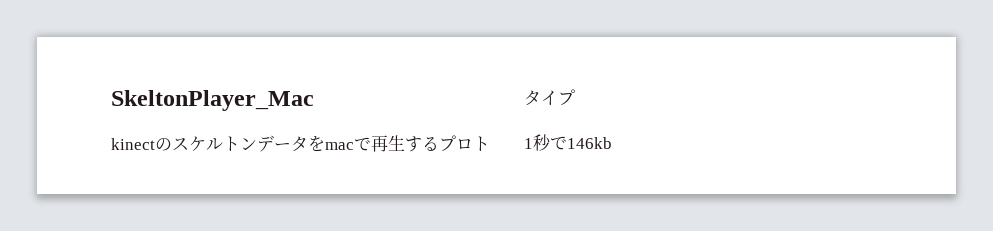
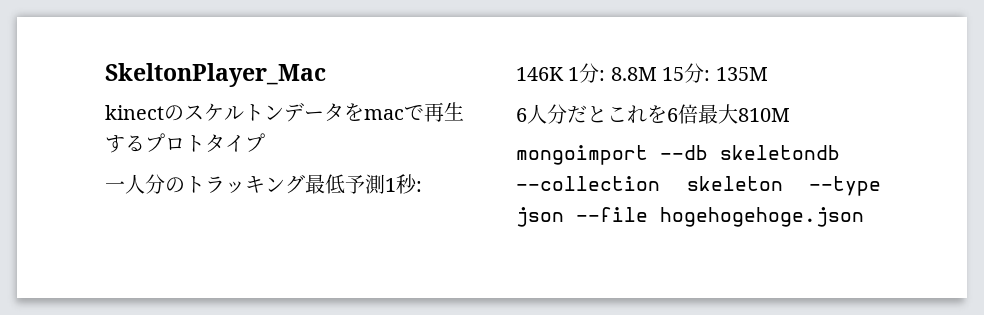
- 1秒で146kb
+ 一人分のトラッキング最低予測1秒: 146K 1分: 8.8M 15分: 135M
+ 6人分だとこれを6倍最大810M
+ mongoimport --db skeletondb --collection skeleton --type json --file hogehogehoge.json

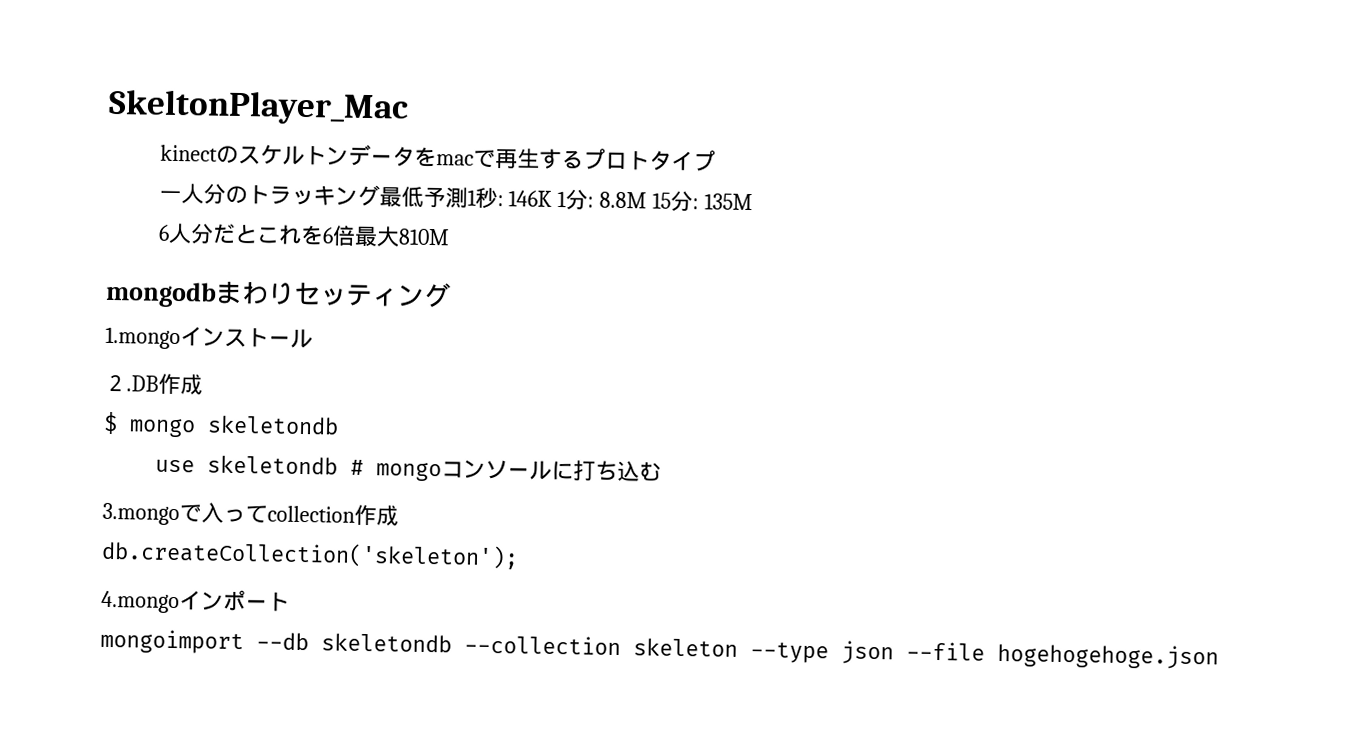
+ mongodbまわりセッティング
+ 1.mongoインストール
+ ２.DB作成
+ $ mongo skeletondb
+ use skeletondb # mongoコンソールに打ち込む
+ 3.mongoで入ってcollection作成
+ db.createCollection('skeleton');
+ 4.mongoインポート

